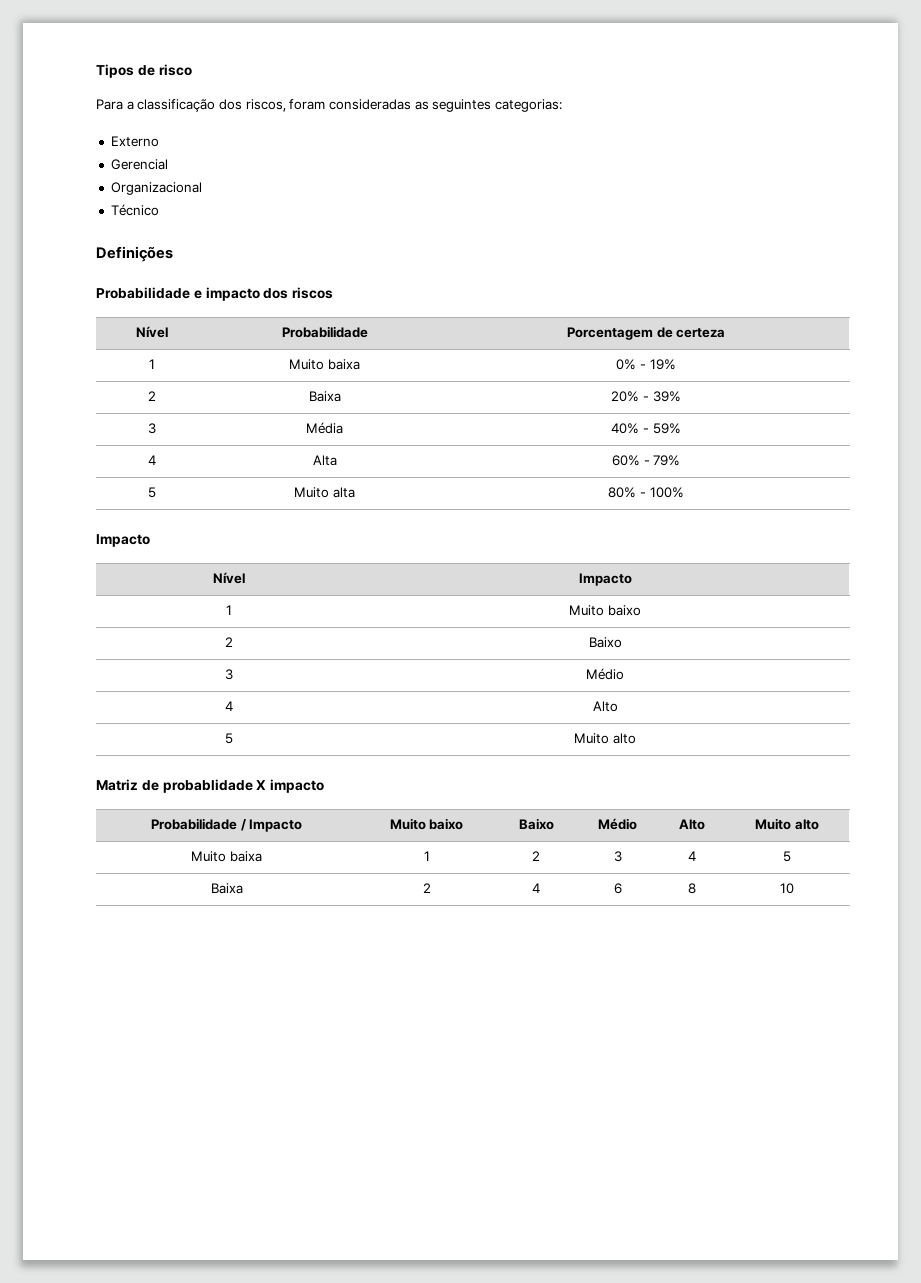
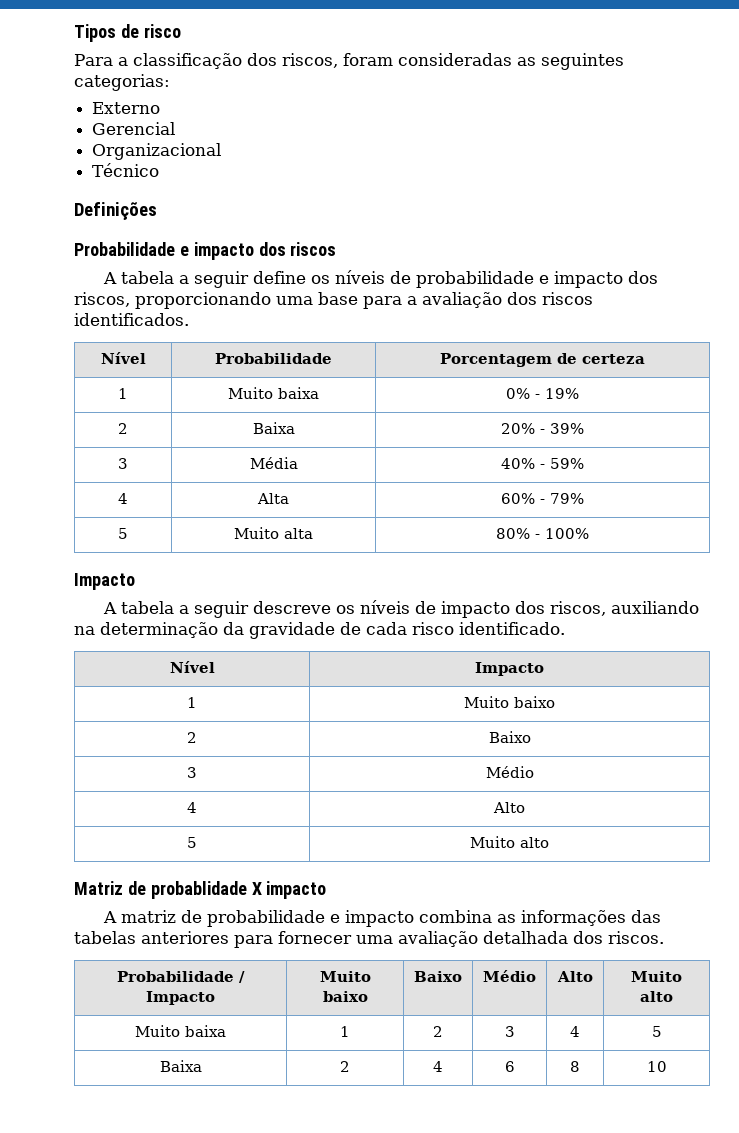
+ A tabela a seguir define os níveis de probabilidade e impacto dos riscos, proporcionando uma base para a avaliação dos riscos identificados.
+ A tabela a seguir descreve os níveis de impacto dos riscos, auxiliando na determinação da gravidade de cada risco identificado.
+ A matriz de probabilidade e impacto combina as informações das tabelas anteriores para fornecer uma avaliação detalhada dos riscos.

